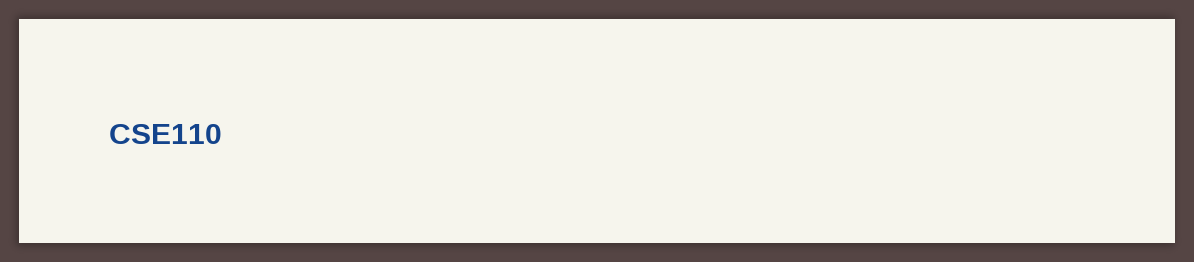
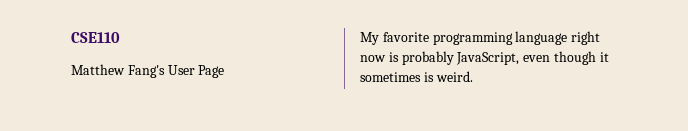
+ Matthew Fang's User Page
+ My favorite programming language right now is probably JavaScript, even though it sometimes is weird.

